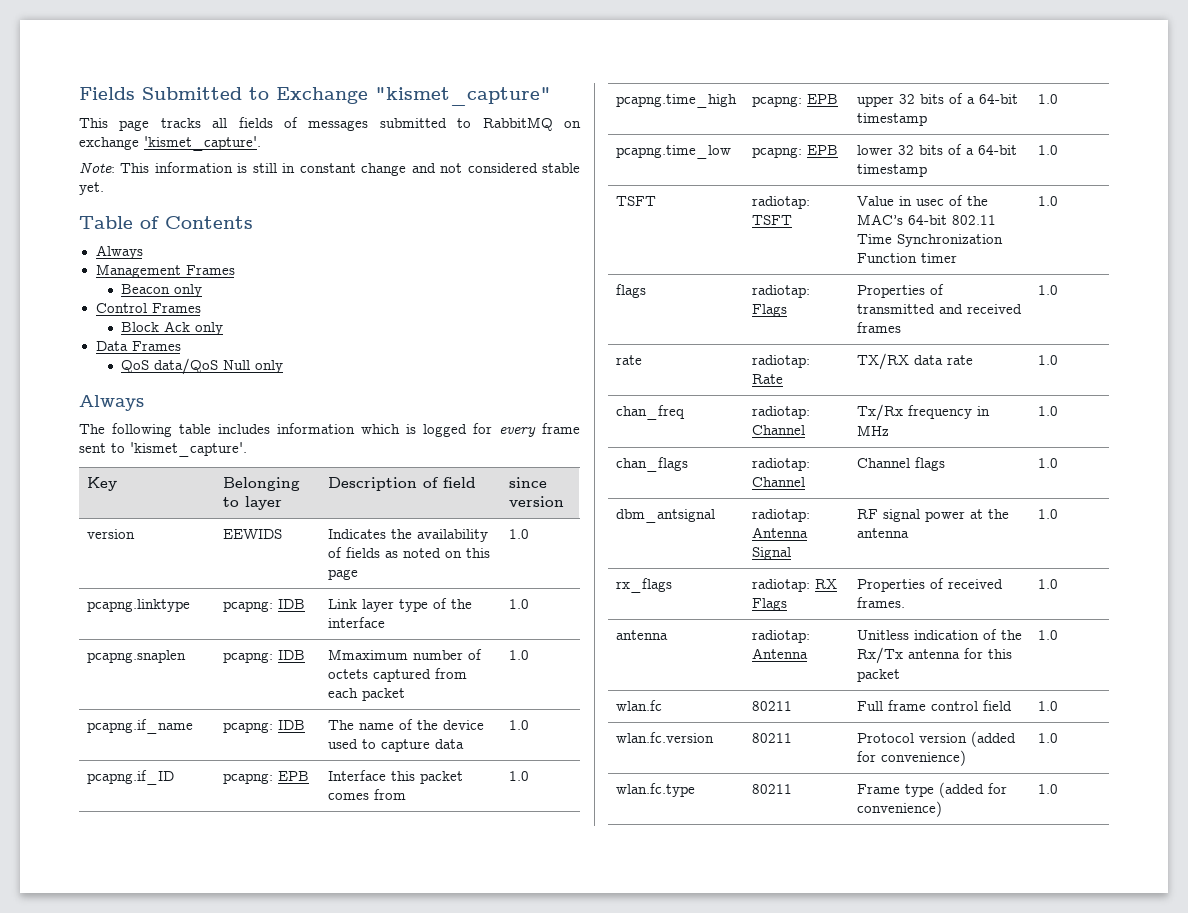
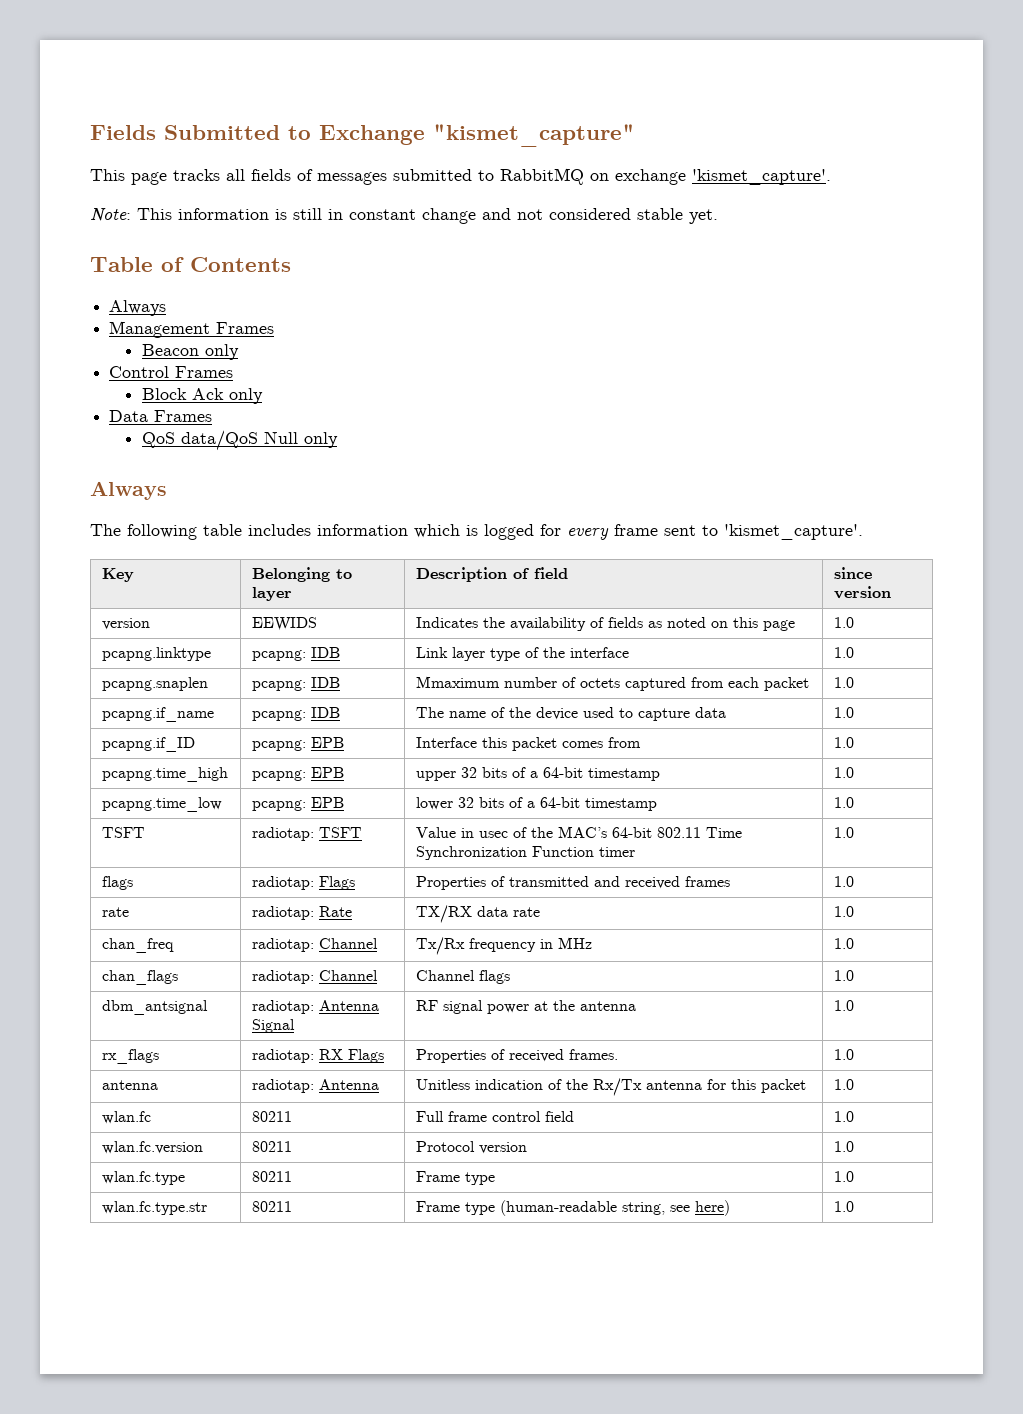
- wlan.fc.version | 80211 | Protocol version (added for convenience) | 1.0
+ wlan.fc.version | 80211 | Protocol version | 1.0
- wlan.fc.type | 80211 | Frame type (added for convenience) | 1.0
+ wlan.fc.type | 80211 | Frame type | 1.0
+ wlan.fc.type.str | 80211 | Frame type (human-readable string, see here) | 1.0

